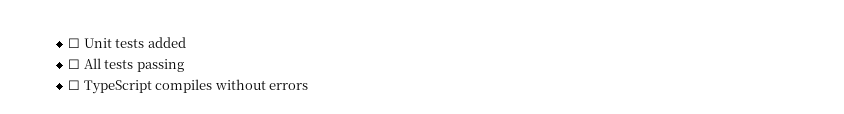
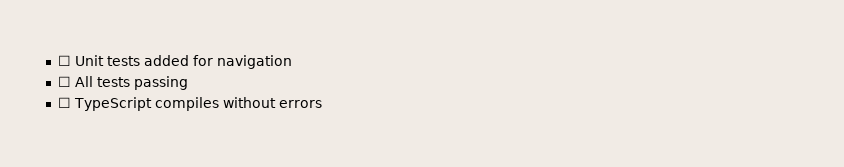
- ☐ Unit tests added
+ ☐ Unit tests added for navigation

